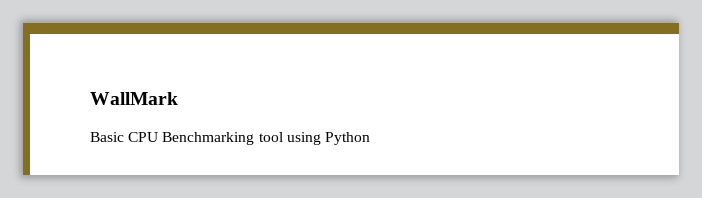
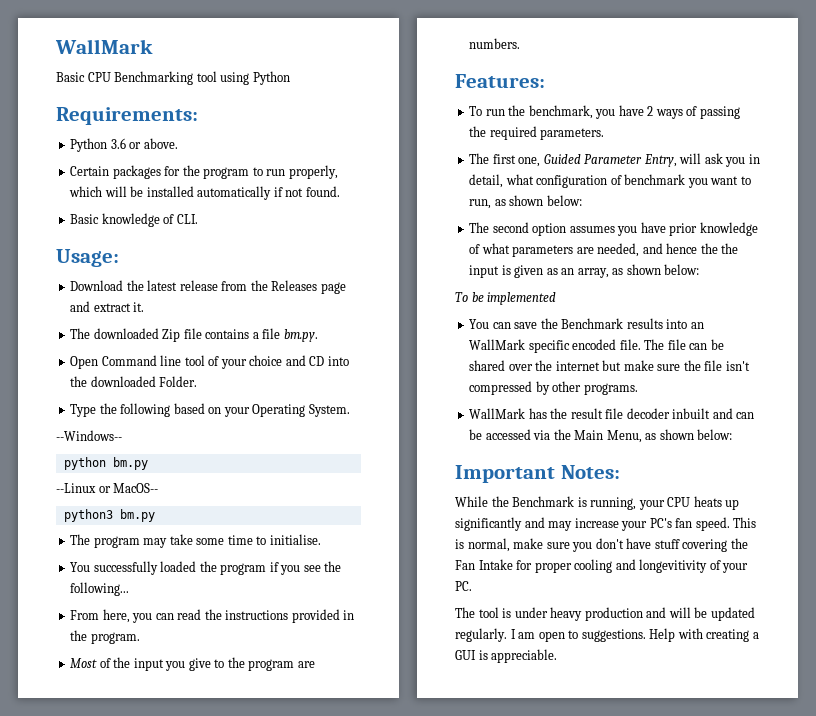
+ Requirements:
+ Python 3.6 or above.
+ Certain packages for the program to run properly, which will be installed automatically if not found.
+ Basic knowledge of CLI.
+ Usage:
+ Download the latest release from the Releases page and extract it.
+ The downloaded Zip file contains a file bm.py.
+ Open Command line tool of your choice and CD into the downloaded Folder.
+ Type the following based on your Operating System.
+ --Windows--
+ python bm.py
+ --Linux or MacOS--
+ python3 bm.py
+ The program may take some time to initialise.
+ You successfully loaded the program if you see the following...
+ From here, you can read the instructions provided in the program.
+ Most of the input you give to the program are numbers.
+ Features:
+ To run the benchmark, you have 2 ways of passing the required parameters.
+ The first one, Guided Parameter Entry, will ask you in detail, what configuration of benchmark you want to run, as shown below:
+ The second option assumes you have prior knowledge of what parameters are needed, and hence the the input is given as an array, as shown below:
+ To be implemented
+ You can save the Benchmark results into an WallMark specific encoded file. The file can be shared over the internet but make sure the file isn't compressed by other programs.
+ WallMark has the result file decoder inbuilt and can be accessed via the Main Menu, as shown below:
+ Important Notes:
+ While the Benchmark is running, your CPU heats up significantly and may increase your PC's fan speed. This is normal, make sure you don't have stuff covering the Fan Intake for proper cooling and longevitivity of your PC.
+ The tool is under heavy production and will be updated regularly. I am open to suggestions. Help with creating a GUI is appreciable.

